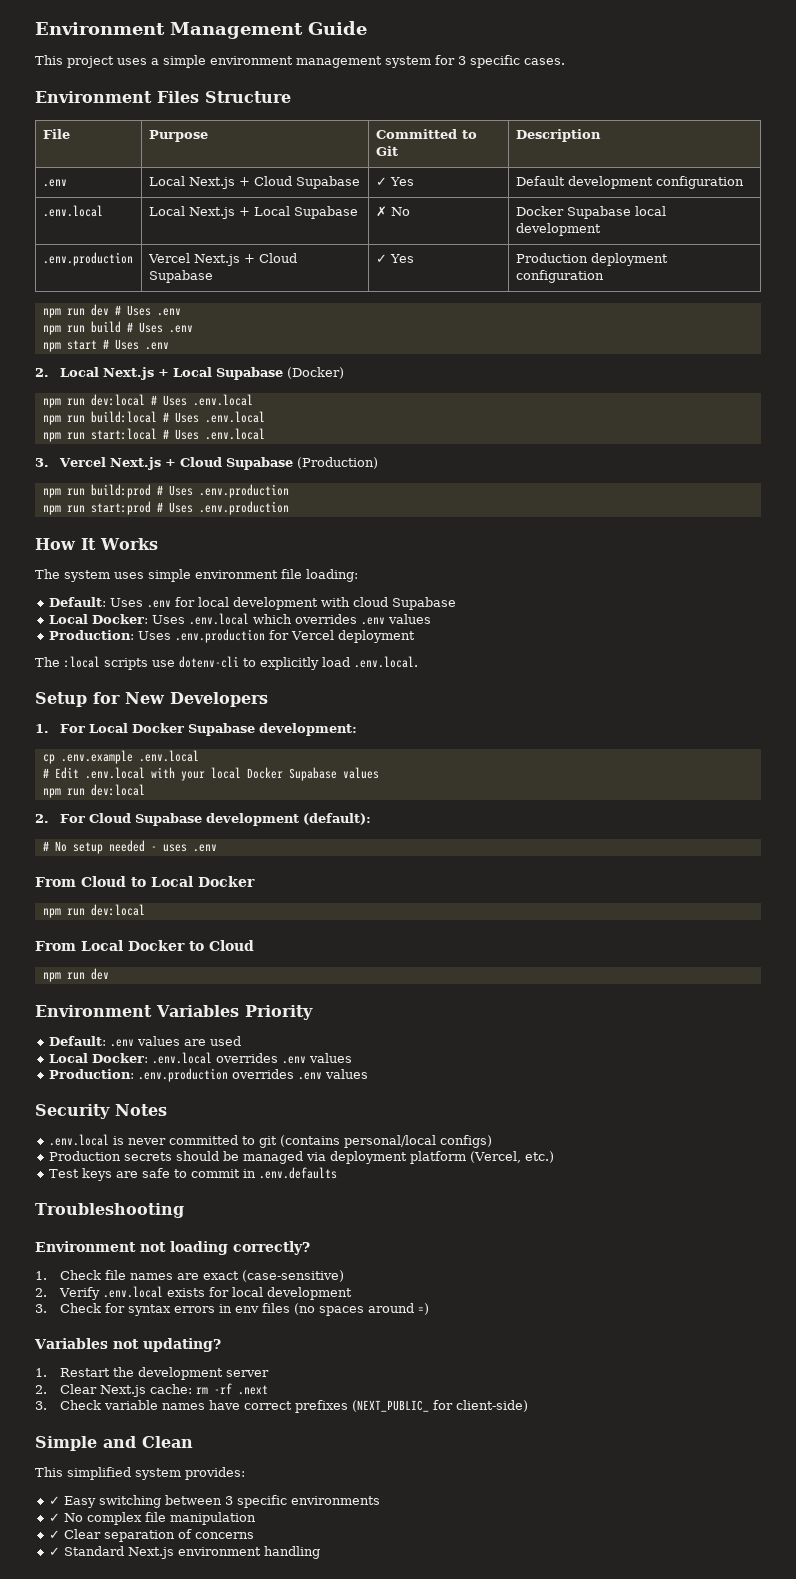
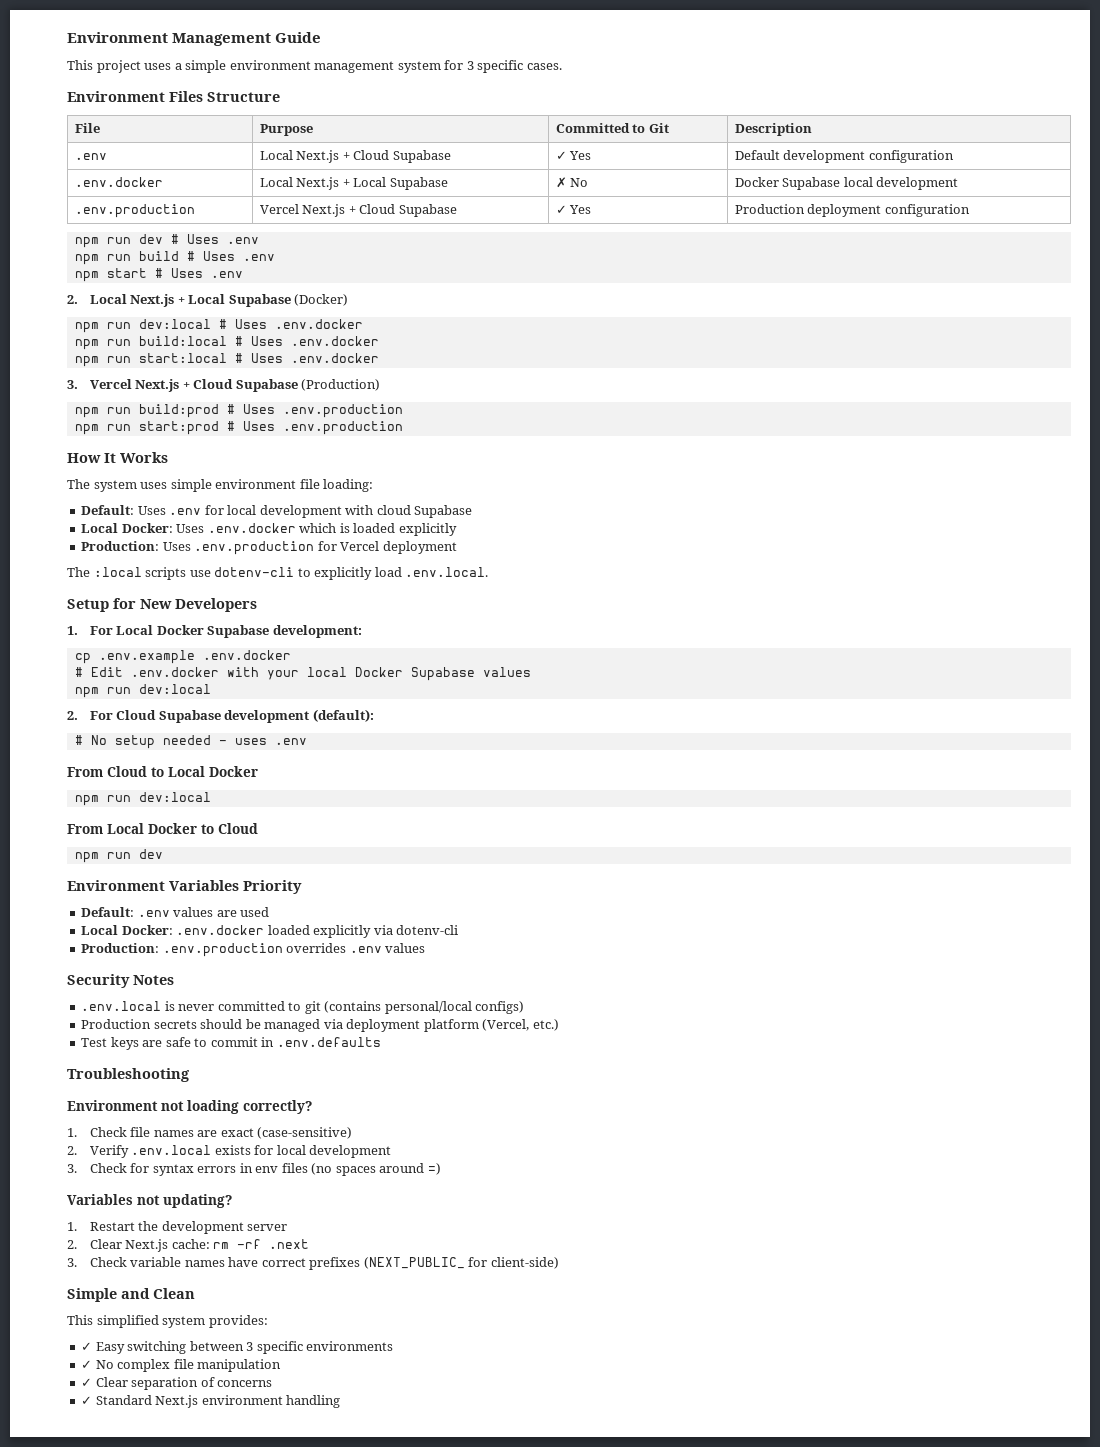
- .env.local | Local Next.js + Local Supabase | ✗ No | Docker Supabase local development
+ .env.docker | Local Next.js + Local Supabase | ✗ No | Docker Supabase local development
- npm run dev:local # Uses .env.local
+ npm run dev:local # Uses .env.docker
- npm run build:local # Uses .env.local
+ npm run build:local # Uses .env.docker
- npm run start:local # Uses .env.local
+ npm run start:local # Uses .env.docker
- Local Docker: Uses .env.local which overrides .env values
+ Local Docker: Uses .env.docker which is loaded explicitly
- cp .env.example .env.local
+ cp .env.example .env.docker
- # Edit .env.local with your local Docker Supabase values
+ # Edit .env.docker with your local Docker Supabase values
- Local Docker: .env.local overrides .env values
+ Local Docker: .env.docker loaded explicitly via dotenv-cli

